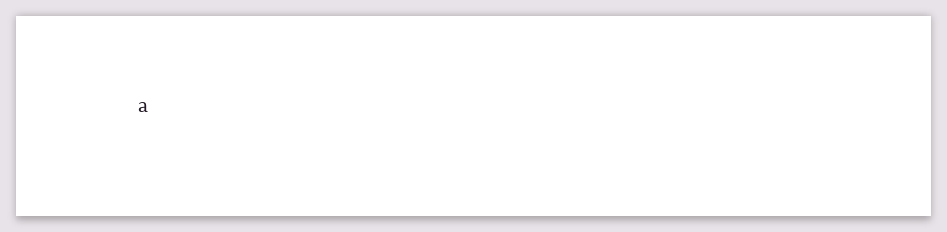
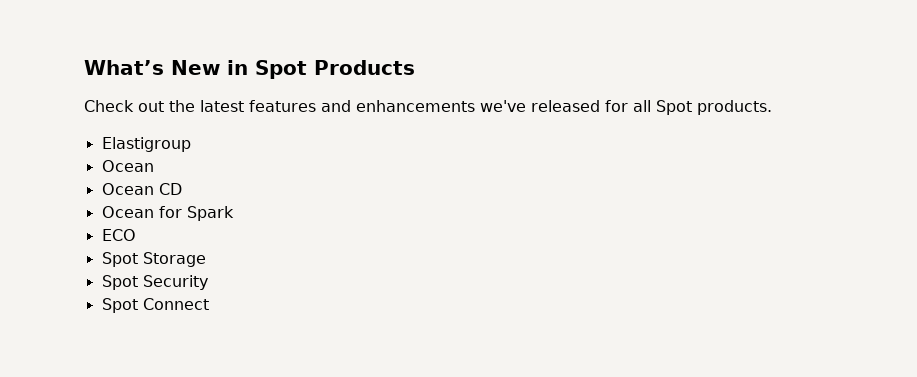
- a
+ What’s New in Spot Products
+ Check out the latest features and enhancements we've released for all Spot products.
+ Elastigroup
+ Ocean
+ Ocean CD
+ Ocean for Spark
+ ECO
+ Spot Storage
+ Spot Security
+ Spot Connect

